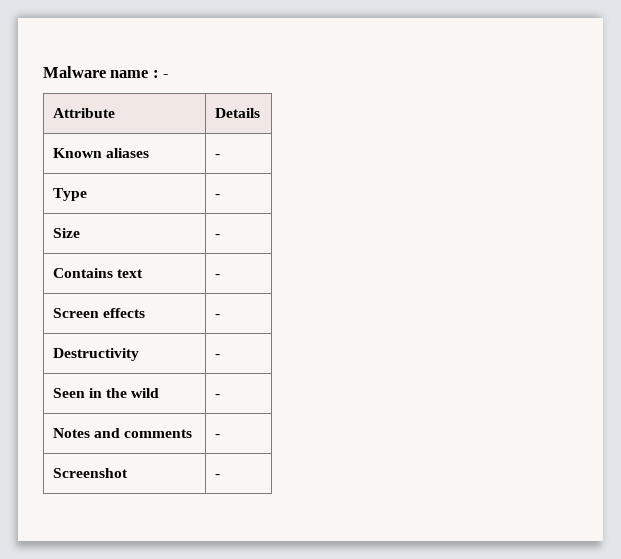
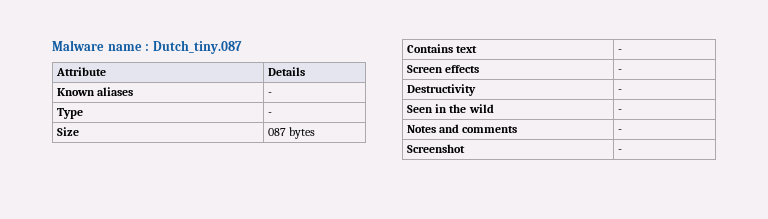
- Malware name : -
+ Malware name : Dutch_tiny.087
- Size | -
+ Size | 087 bytes

